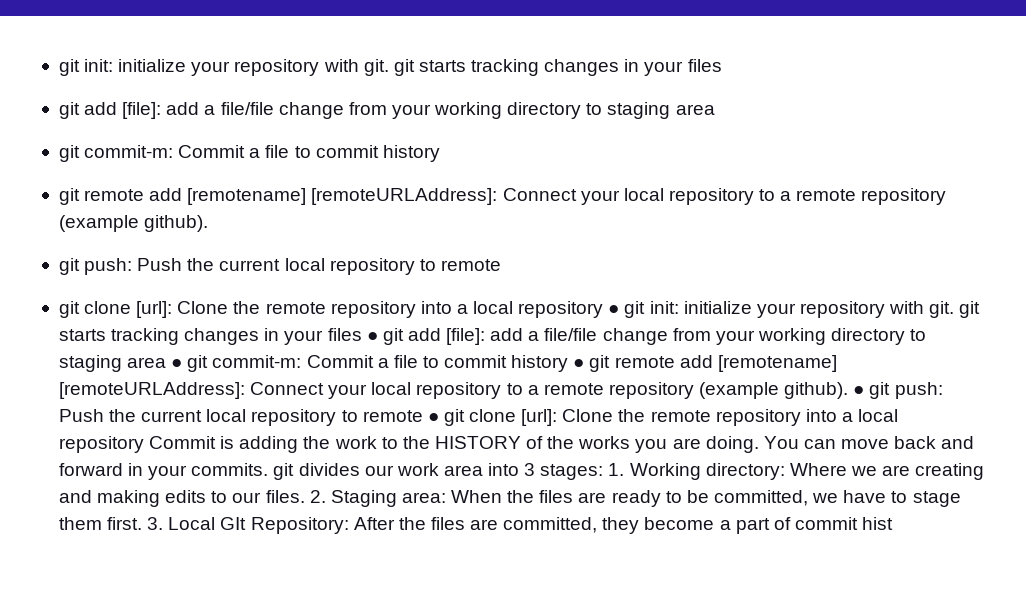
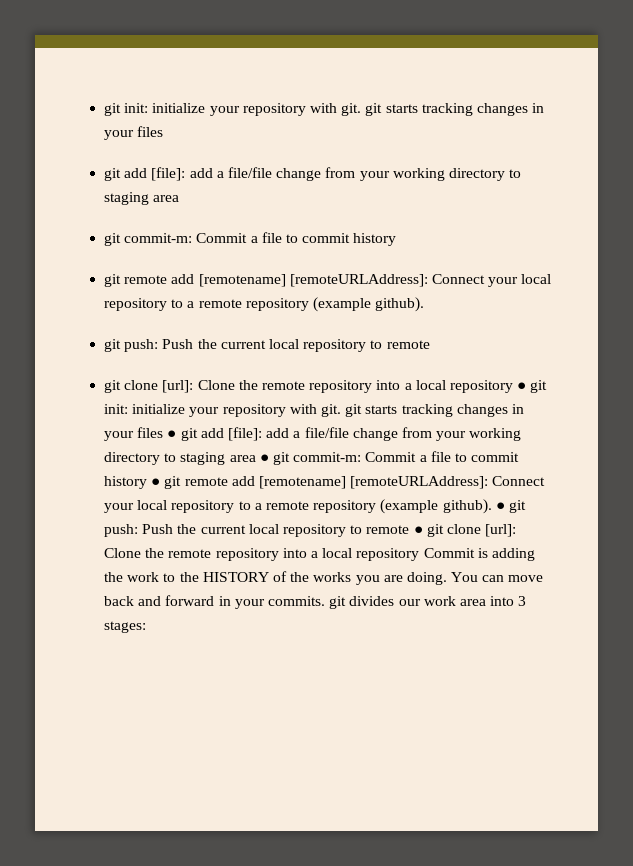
- You can move back and forward in your commits. git divides our work area into 3 stages: 1. Working directory: Where we are creating and making edits to our files. 2. Staging area: When the files are ready to be committed, we have to stage them first. 3. Local GIt Repository: After the files are committed, they become a part of commit hist
+ You can move back and forward in your commits. git divides our work area into 3 stages:

